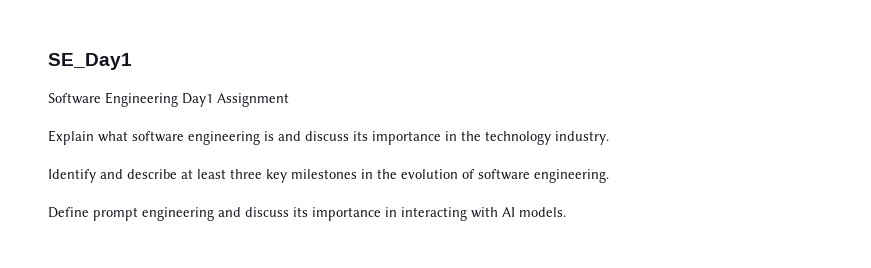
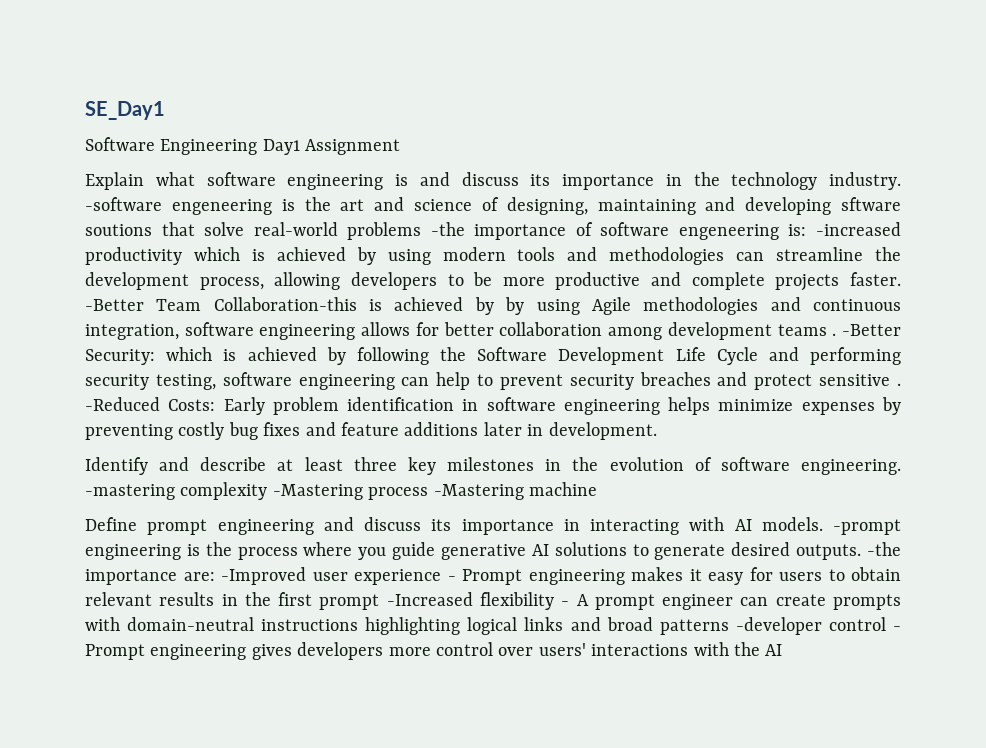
+ -software engeneering is the art and science of designing, maintaining and developing sftware soutions that solve real-world problems -the importance of software engeneering is: -increased productivity which is achieved by using modern tools and methodologies can streamline the development process, allowing developers to be more productive and complete projects faster. -Better Team Collaboration-this is achieved by by using Agile methodologies and continuous integration, software engineering allows for better collaboration among development teams . -Better Security: which is achieved by following the Software Development Life Cycle and performing security testing, software engineering can help to prevent security breaches and protect sensitive . -Reduced Costs: Early problem identification in software engineering helps minimize expenses by preventing costly bug fixes and feature additions later in development.
+ -mastering complexity -Mastering process -Mastering machine
+ -prompt engineering is the process where you guide generative AI solutions to generate desired outputs. -the importance are: -Improved user experience - Prompt engineering makes it easy for users to obtain relevant results in the first prompt -Increased flexibility - A prompt engineer can create prompts with domain-neutral instructions highlighting logical links and broad patterns -developer control - Prompt engineering gives developers more control over users' interactions with the AI

